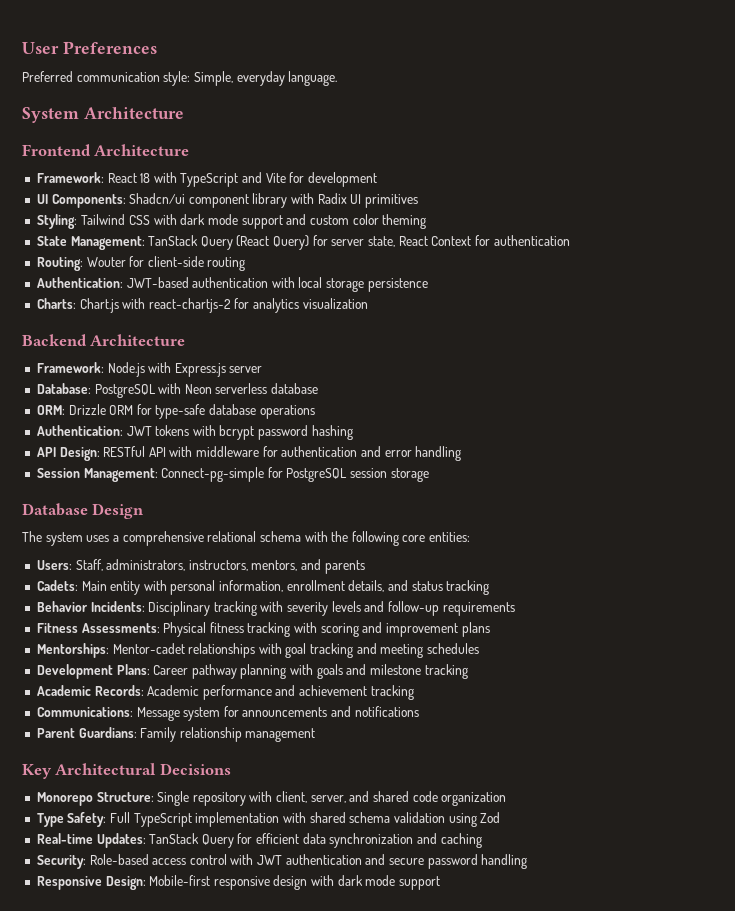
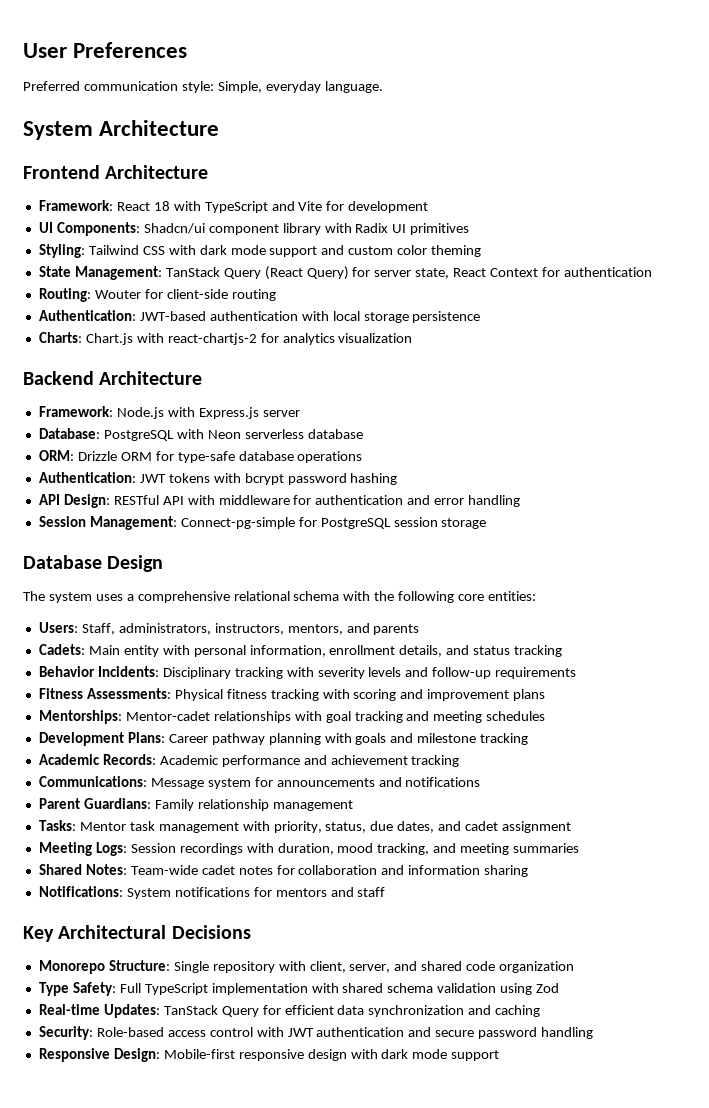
+ Tasks: Mentor task management with priority, status, due dates, and cadet assignment
+ Meeting Logs: Session recordings with duration, mood tracking, and meeting summaries
+ Shared Notes: Team-wide cadet notes for collaboration and information sharing
+ Notifications: System notifications for mentors and staff

